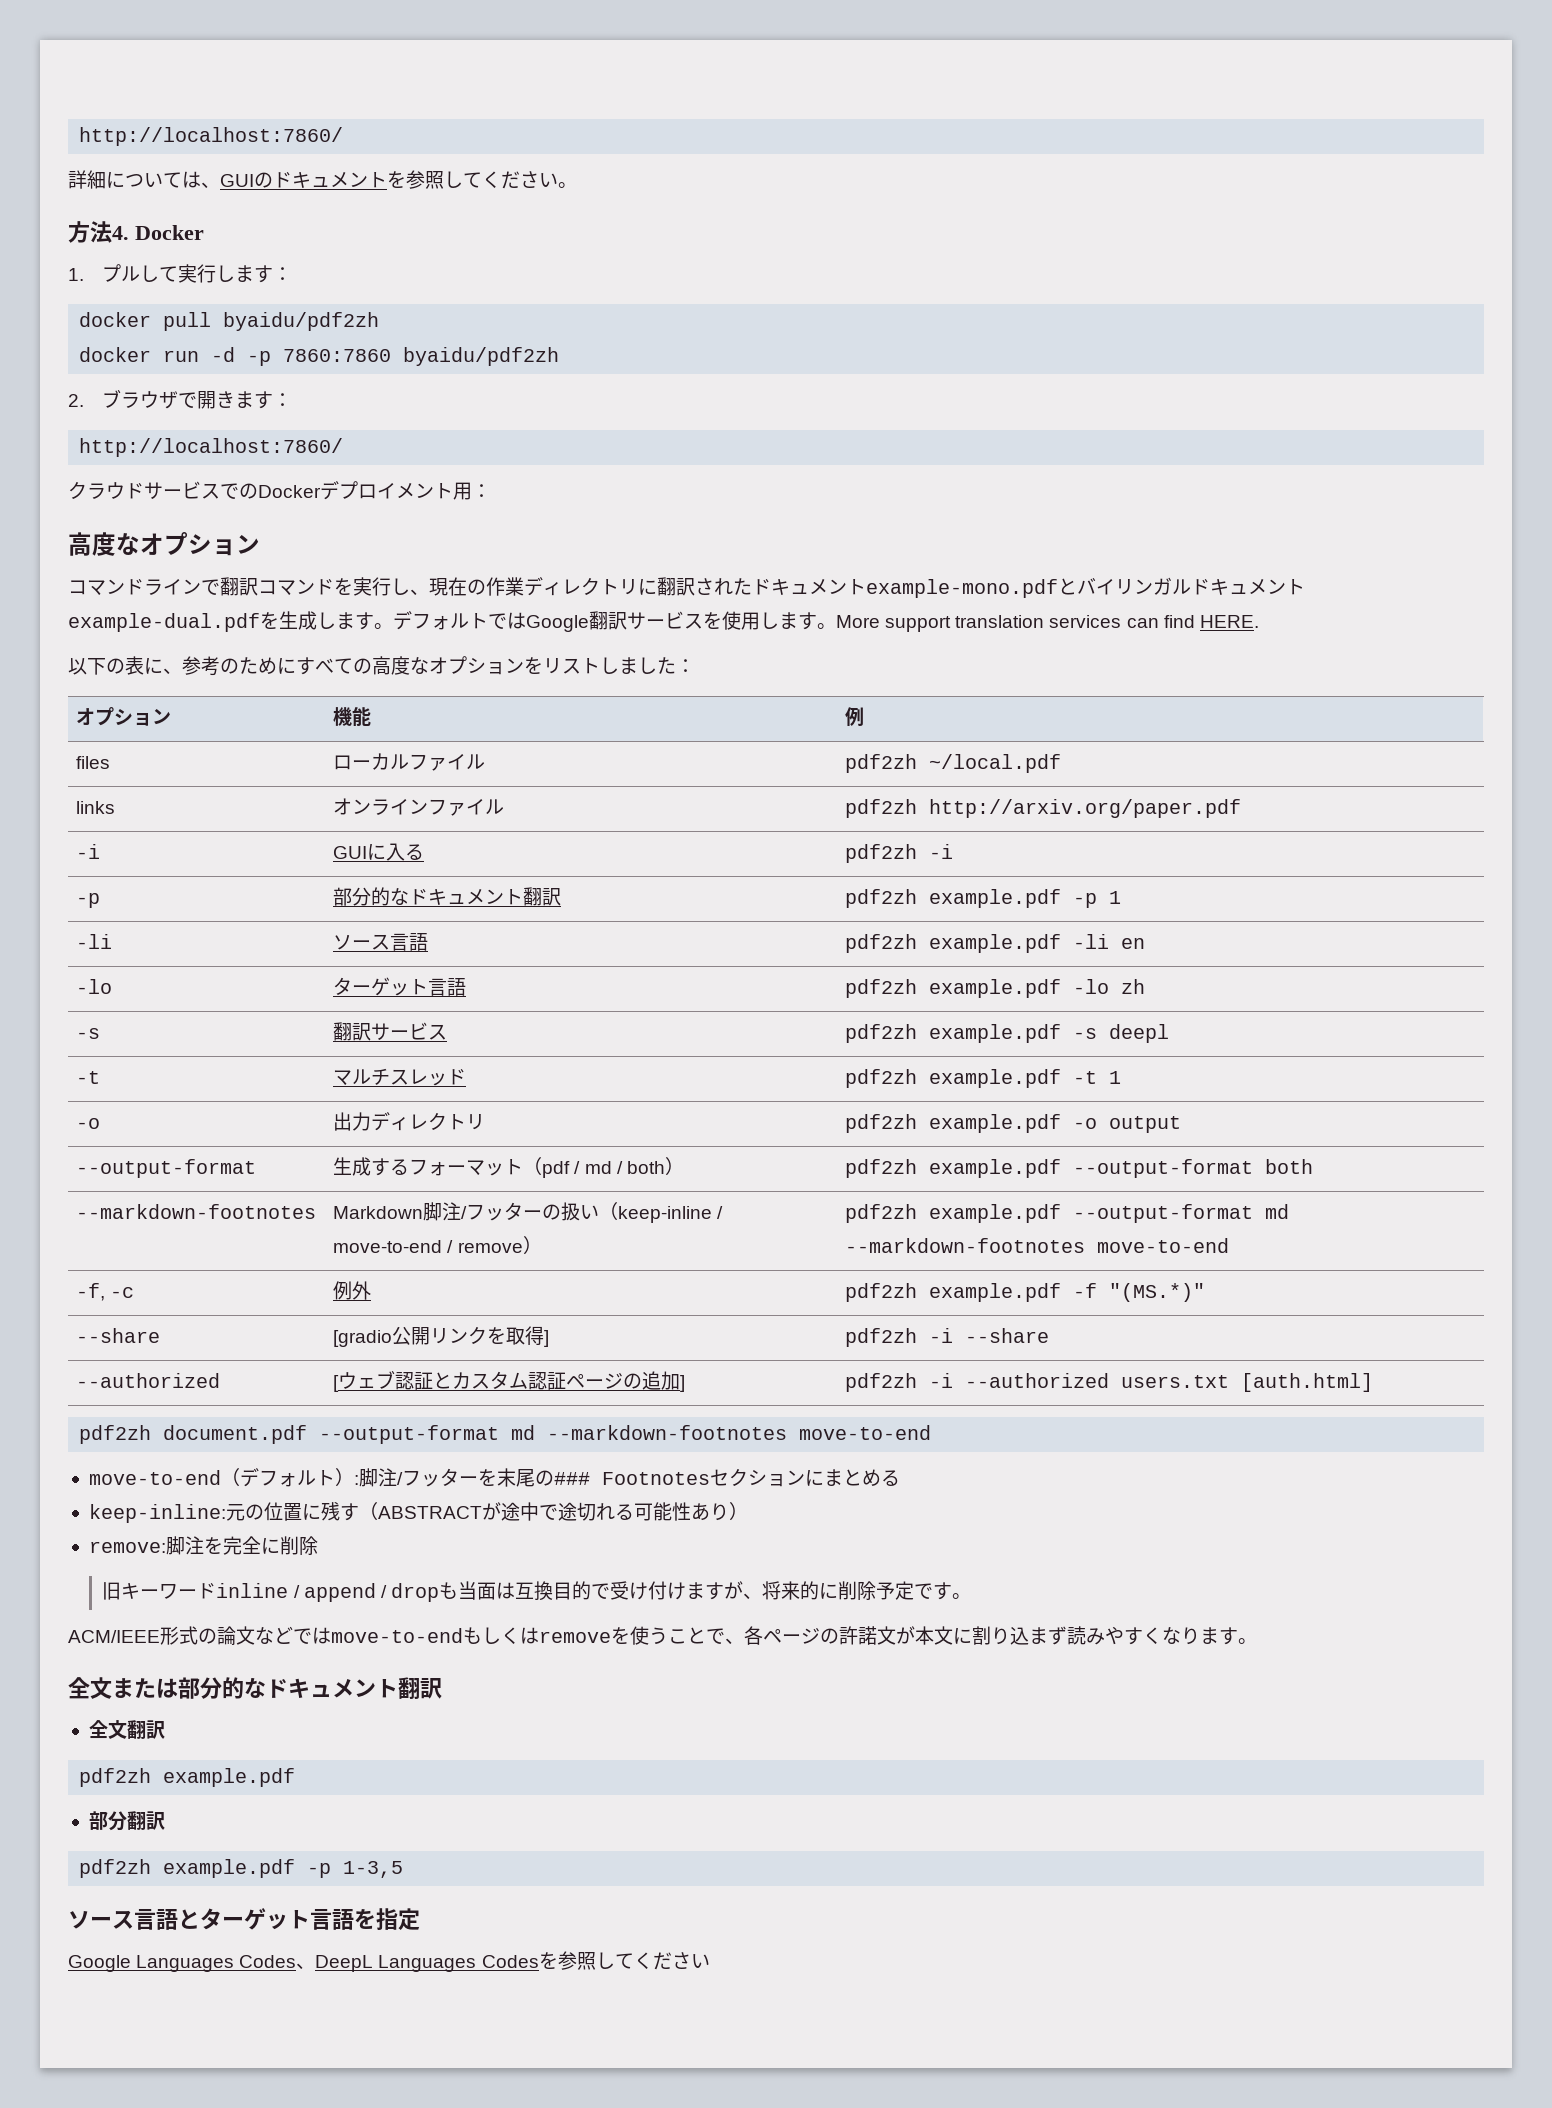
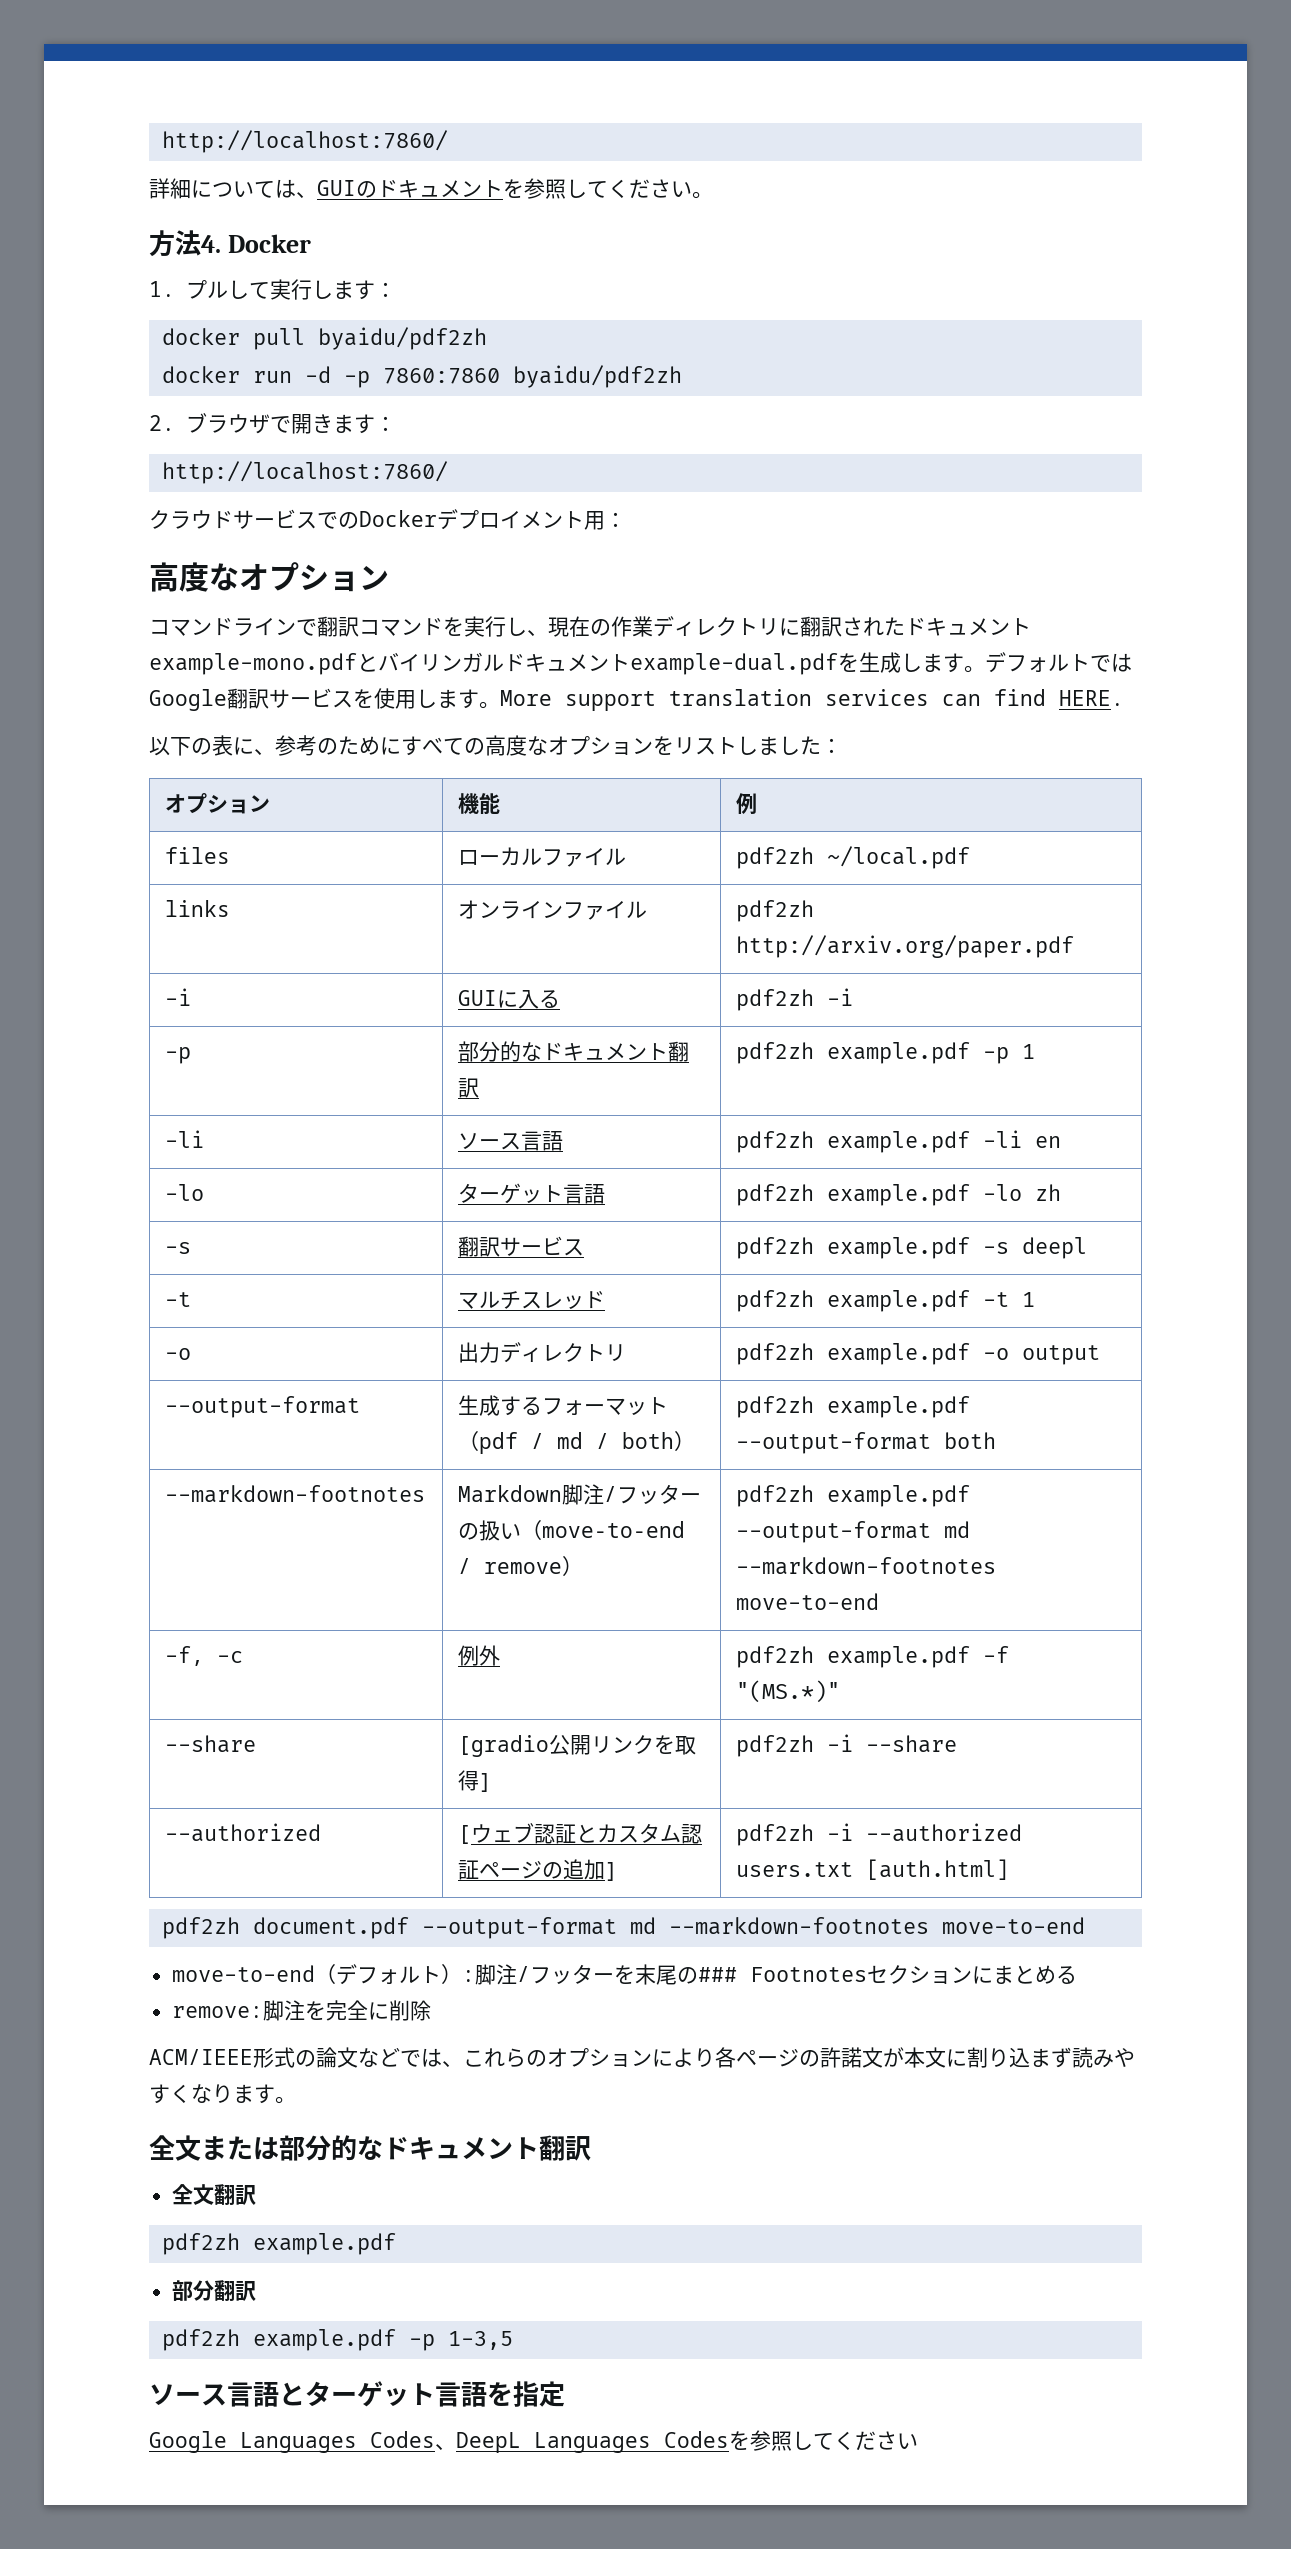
- --markdown-footnotes | Markdown脚注/フッターの扱い（keep-inline / move-to-end / remove） | pdf2zh example.pdf --output-format md --markdown-footnotes move-to-end
+ --markdown-footnotes | Markdown脚注/フッターの扱い（move-to-end / remove） | pdf2zh example.pdf --output-format md --markdown-footnotes move-to-end
- keep-inline:元の位置に残す（ABSTRACTが途中で途切れる可能性あり）
- 旧キーワードinline / append / dropも当面は互換目的で受け付けますが、将来的に削除予定です。
- ACM/IEEE形式の論文などではmove-to-endもしくはremoveを使うことで、各ページの許諾文が本文に割り込まず読みやすくなります。
+ ACM/IEEE形式の論文などでは、これらのオプションにより各ページの許諾文が本文に割り込まず読みやすくなります。

